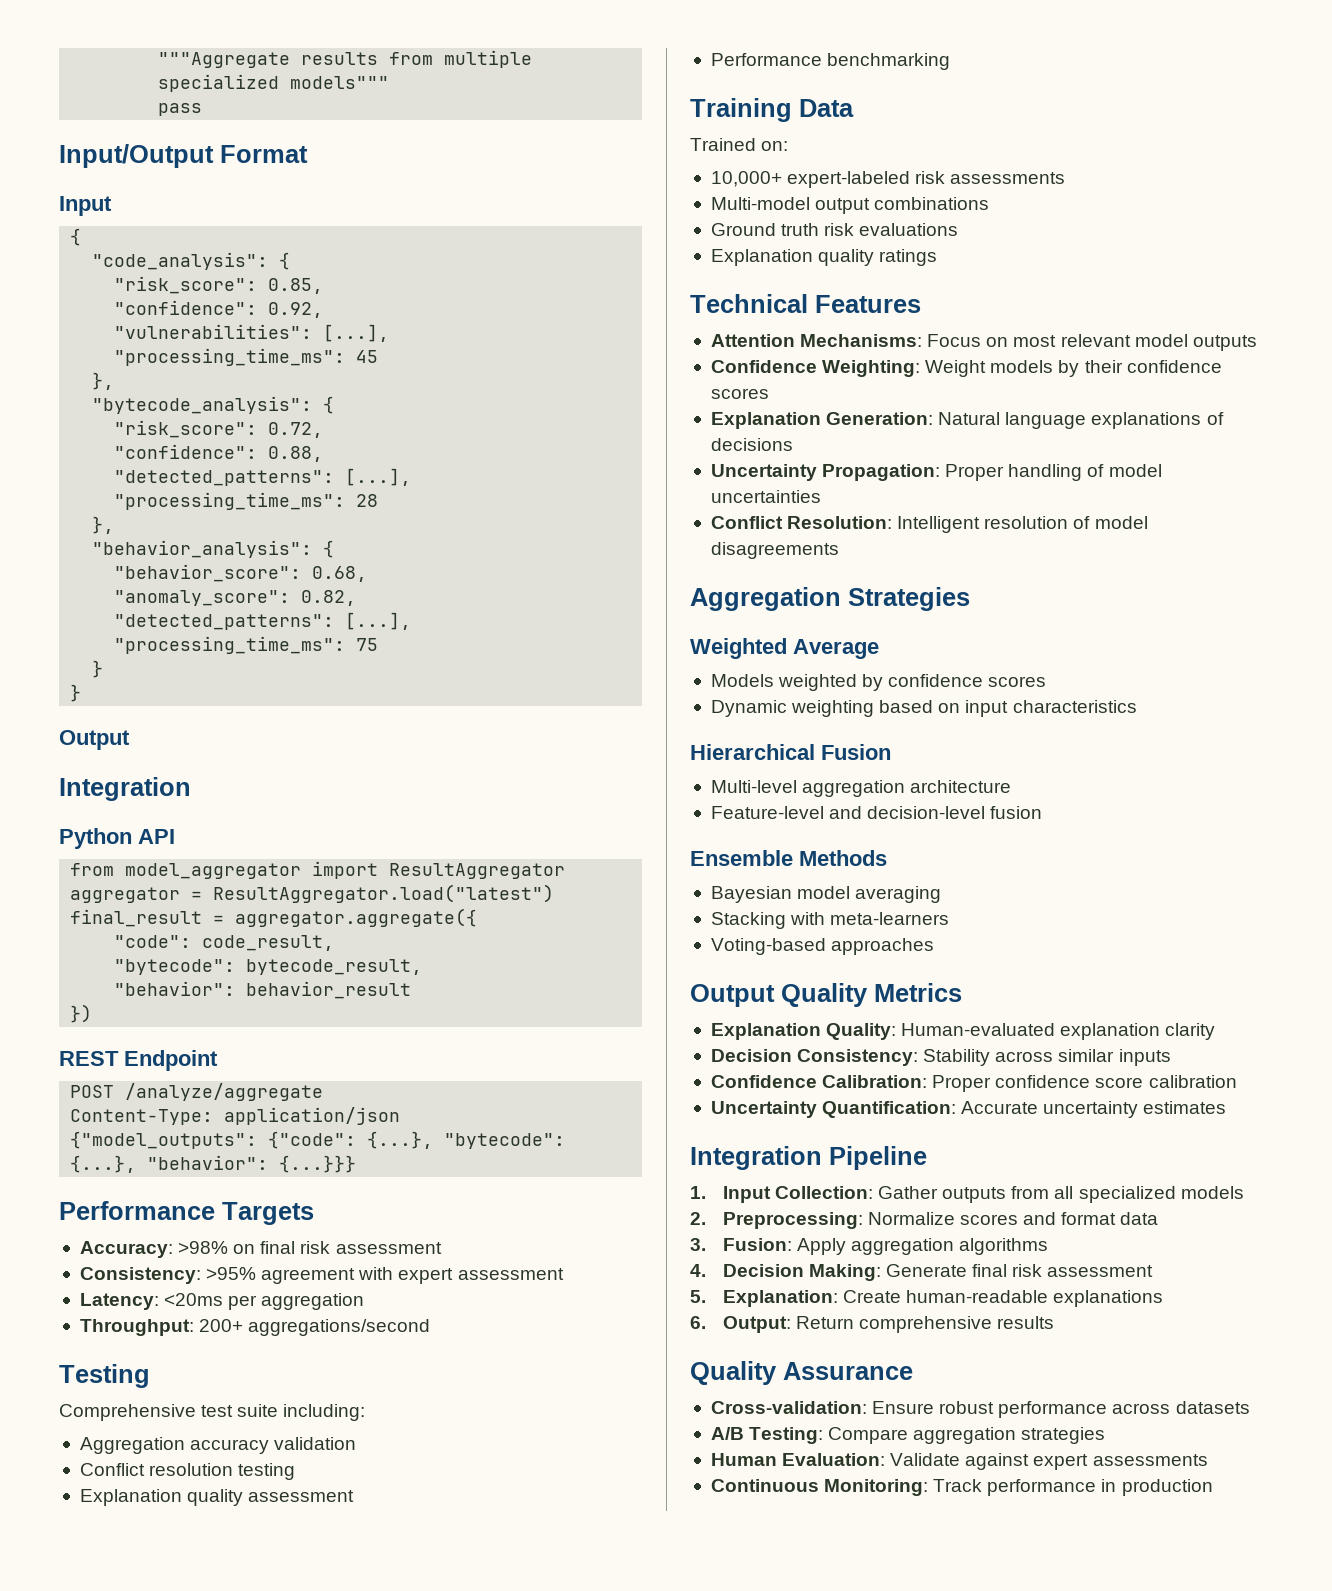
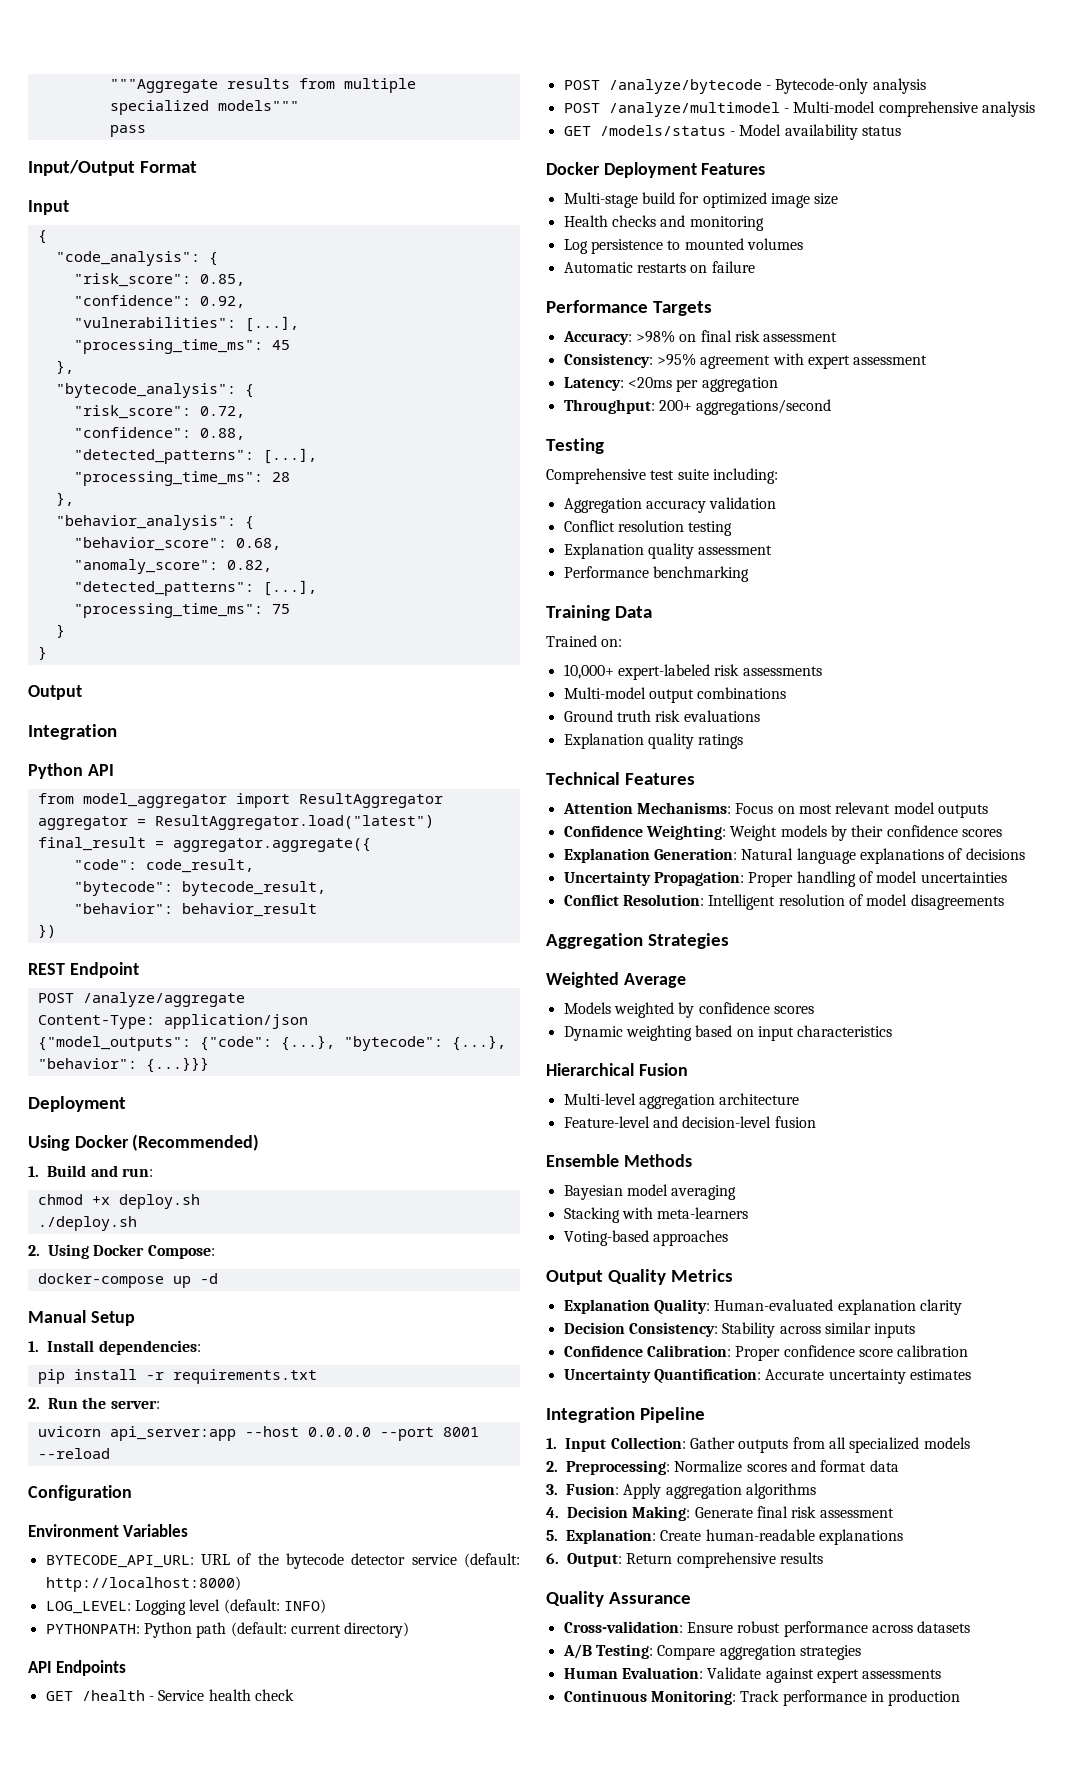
  {"model_outputs": {"code": {...}, "bytecode": {...}, "behavior": {...}}}
+ Deployment
+ Using Docker (Recommended)
+ 1. Build and run:
+ chmod +x deploy.sh
+ ./deploy.sh
+ 2. Using Docker Compose:
+ docker-compose up -d
+ Manual Setup
+ 1. Install dependencies:
+ pip install -r requirements.txt
+ 2. Run the server:
+ uvicorn api_server:app --host 0.0.0.0 --port 8001 --reload
+ Configuration
+ Environment Variables
+ BYTECODE_API_URL: URL of the bytecode detector service (default: http://localhost:8000)
+ LOG_LEVEL: Logging level (default: INFO)
+ PYTHONPATH: Python path (default: current directory)
+ API Endpoints
+ GET /health - Service health check
+ POST /analyze/bytecode - Bytecode-only analysis
+ POST /analyze/multimodel - Multi-model comprehensive analysis
+ GET /models/status - Model availability status
+ Docker Deployment Features
+ Multi-stage build for optimized image size
+ Health checks and monitoring
+ Log persistence to mounted volumes
+ Automatic restarts on failure

